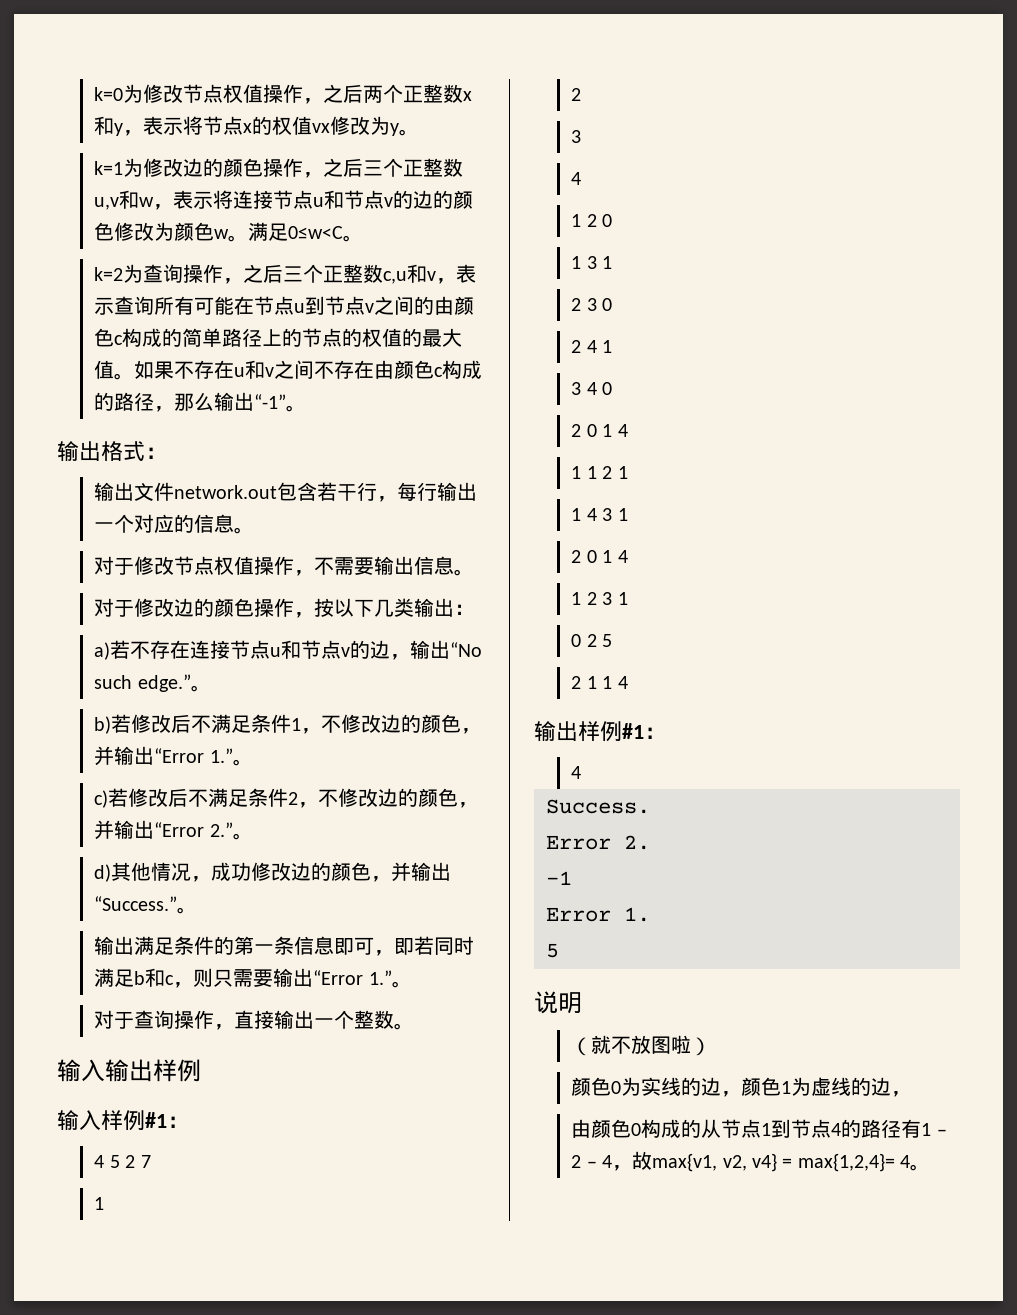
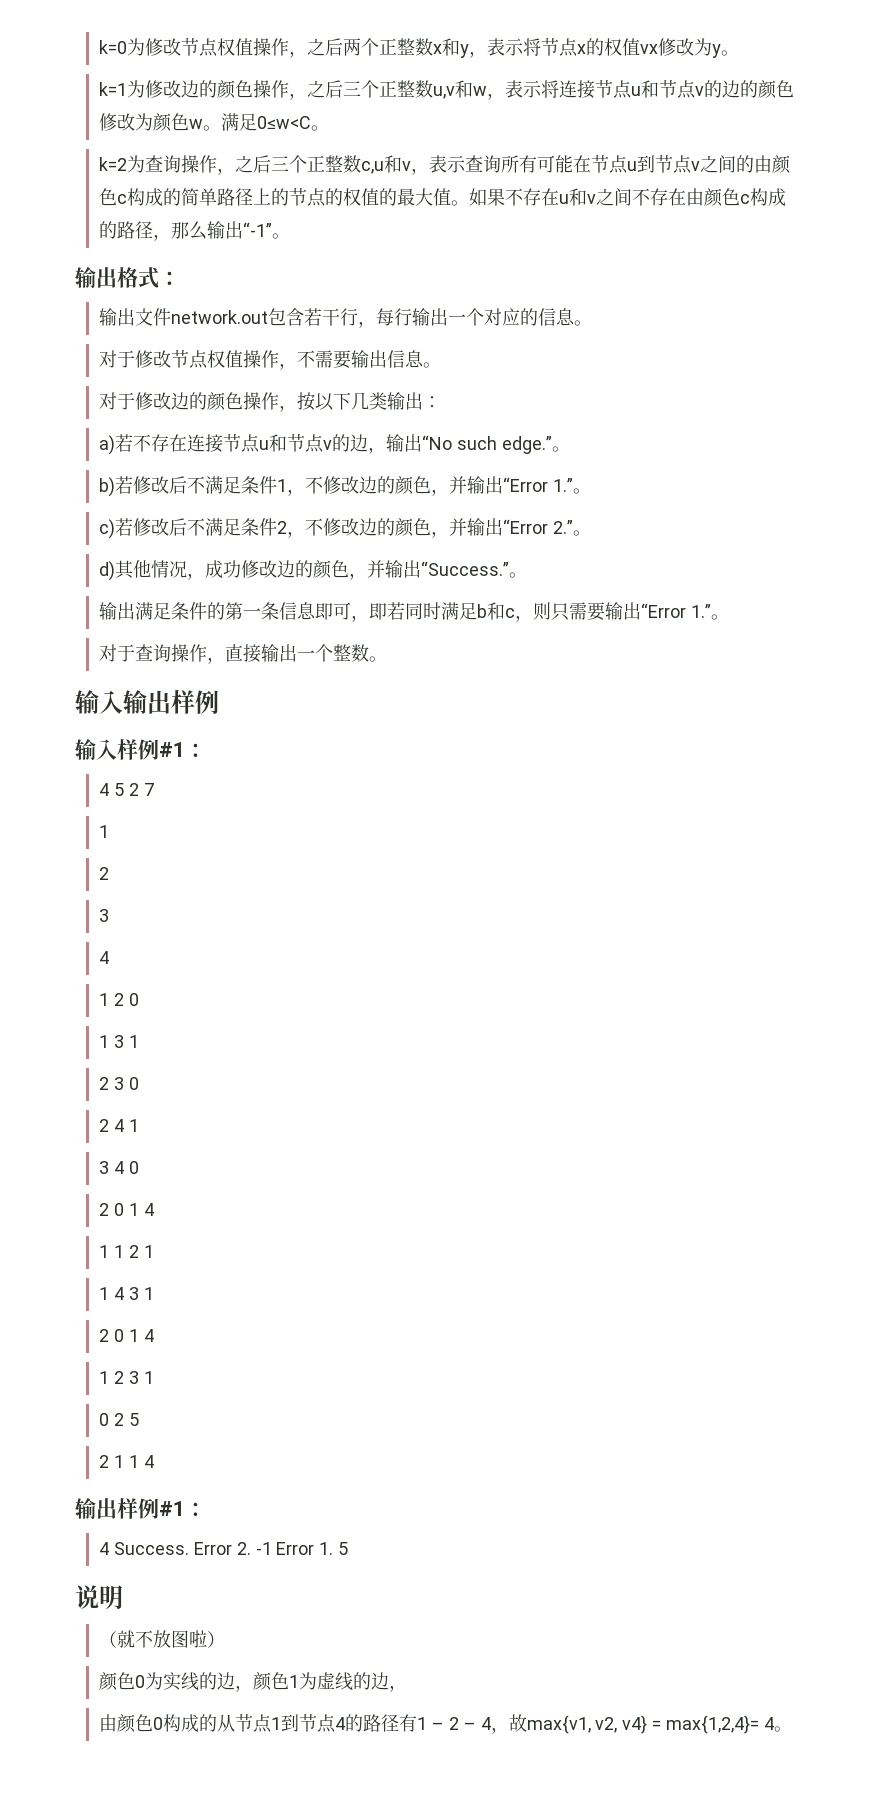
  输出样例#1：
- 4
- Success.
- Error 2.
- -1
- Error 1.
- 5
+ 4 Success. Error 2. -1 Error 1. 5

